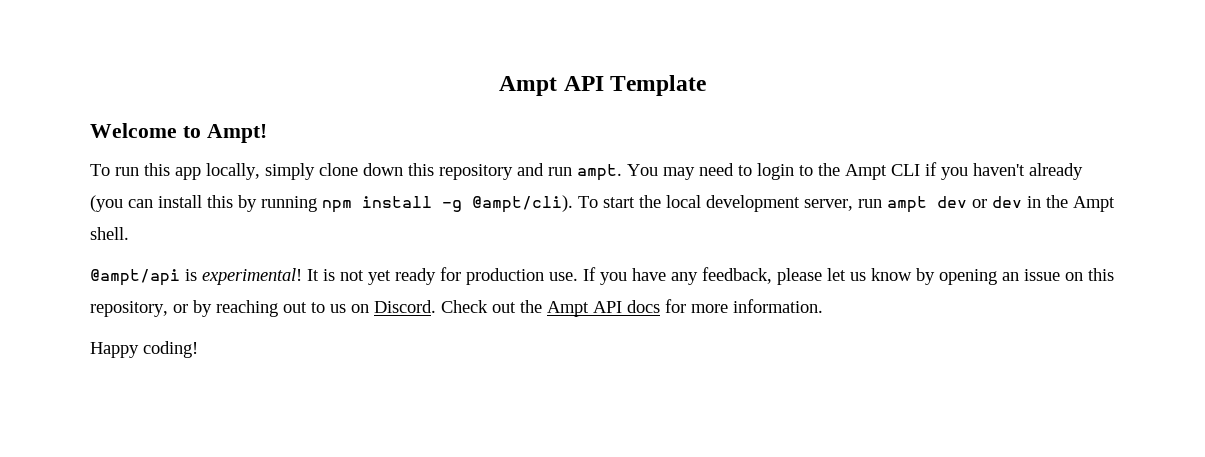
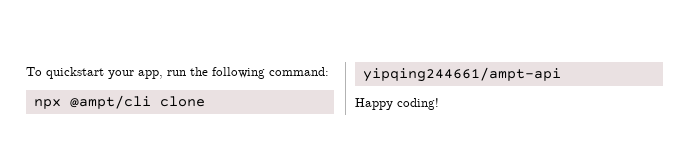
- Ampt API Template
- Welcome to Ampt!
- To run this app locally, simply clone down this repository and run ampt. You may need to login to the Ampt CLI if you haven't already (you can install this by running npm install -g @ampt/cli). To start the local development server, run ampt dev or dev in the Ampt shell.
- @ampt/api is experimental! It is not yet ready for production use. If you have any feedback, please let us know by opening an issue on this repository, or by reaching out to us on Discord. Check out the Ampt API docs for more information.
+ To quickstart your app, run the following command:
+ npx @ampt/cli clone yipqing244661/ampt-api

